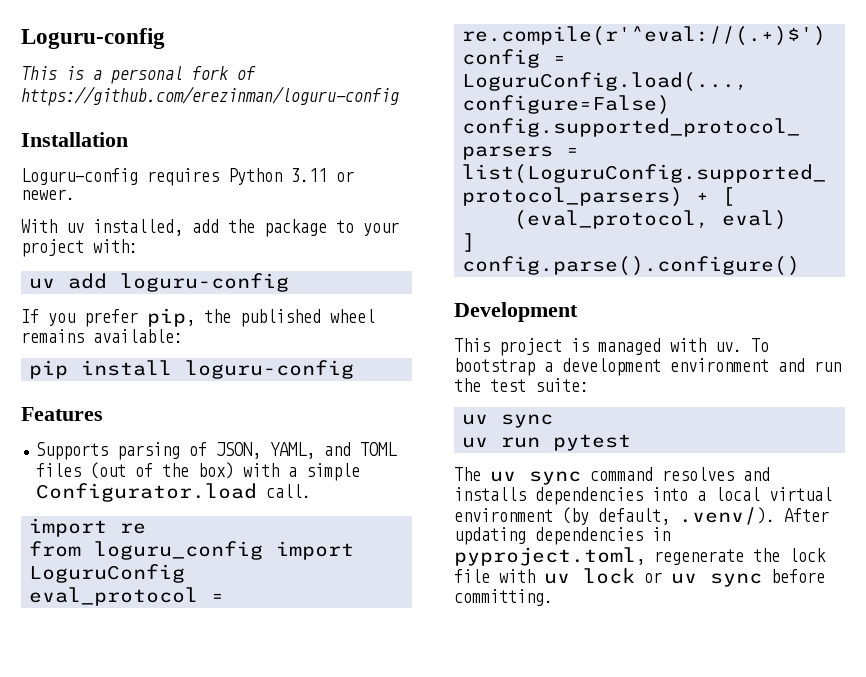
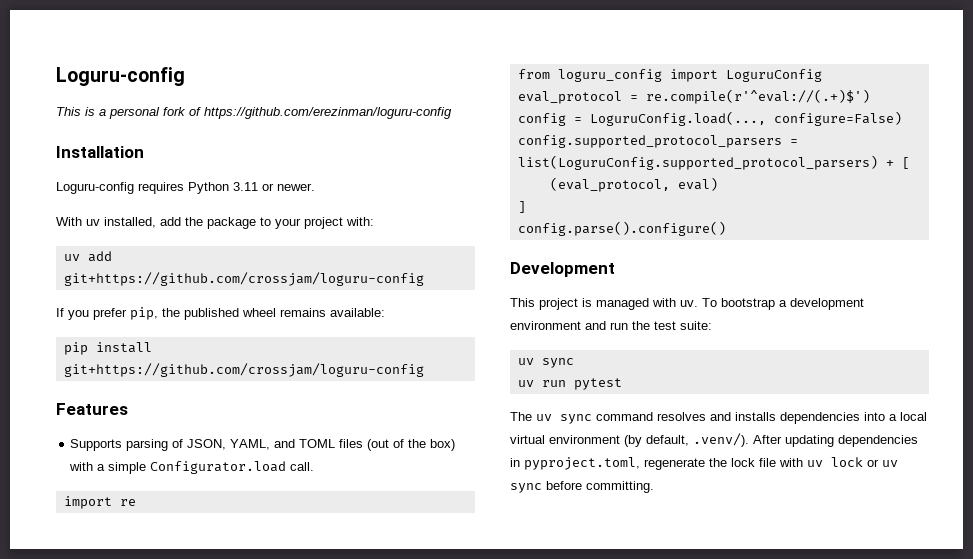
- uv add loguru-config
+ uv add git+https://github.com/crossjam/loguru-config
- pip install loguru-config
+ pip install git+https://github.com/crossjam/loguru-config

